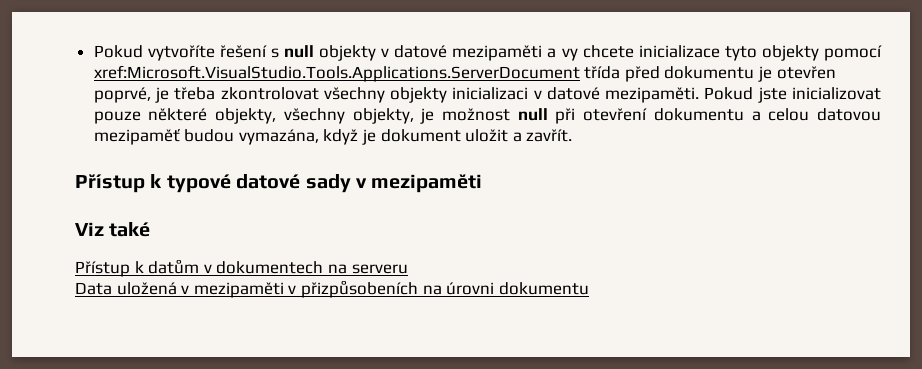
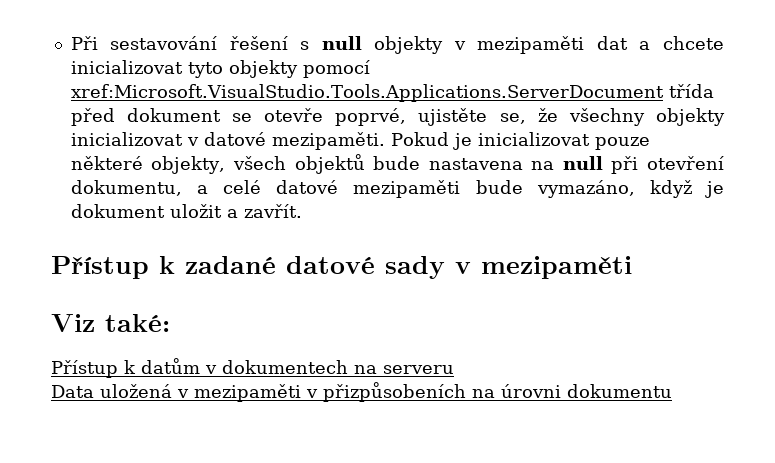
- Pokud vytvoříte řešení s null objekty v datové mezipaměti a vy chcete inicializace tyto objekty pomocí xref:Microsoft.VisualStudio.Tools.Applications.ServerDocument třída před dokumentu je otevřen poprvé, je třeba zkontrolovat všechny objekty inicializaci v datové mezipaměti.
+ Při sestavování řešení s null objekty v mezipaměti dat a chcete inicializovat tyto objekty pomocí xref:Microsoft.VisualStudio.Tools.Applications.ServerDocument třída před dokument se otevře poprvé, ujistěte se, že všechny objekty inicializovat v datové mezipaměti.
- Pokud jste inicializovat pouze některé objekty, všechny objekty, je možnost null při otevření dokumentu a celou datovou mezipaměť budou vymazána, když je dokument uložit a zavřít.
+ Pokud je inicializovat pouze některé objekty, všech objektů bude nastavena na null při otevření dokumentu, a celé datové mezipaměti bude vymazáno, když je dokument uložit a zavřít.
- Přístup k typové datové sady v mezipaměti
+ Přístup k zadané datové sady v mezipaměti
- Viz také
+ Viz také:

